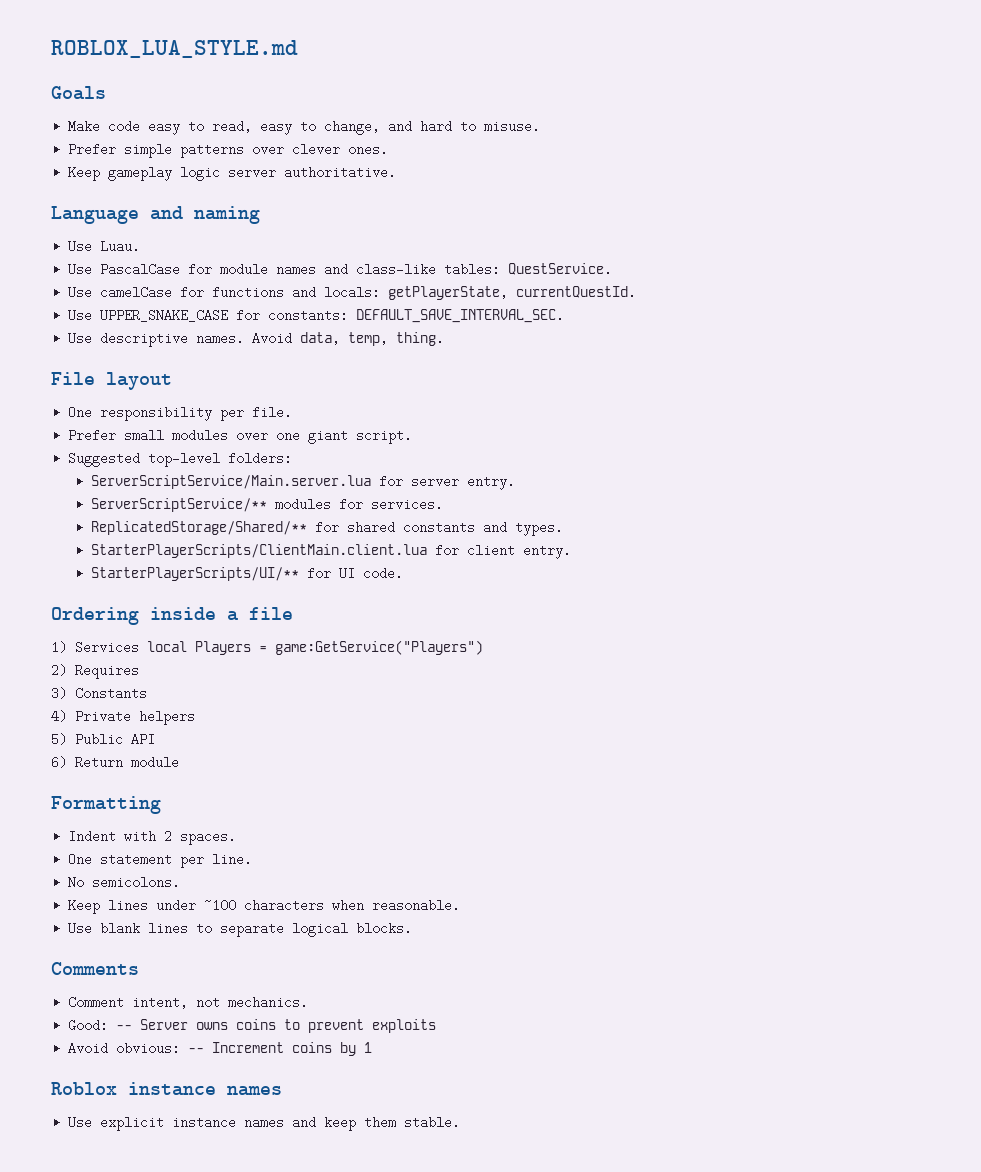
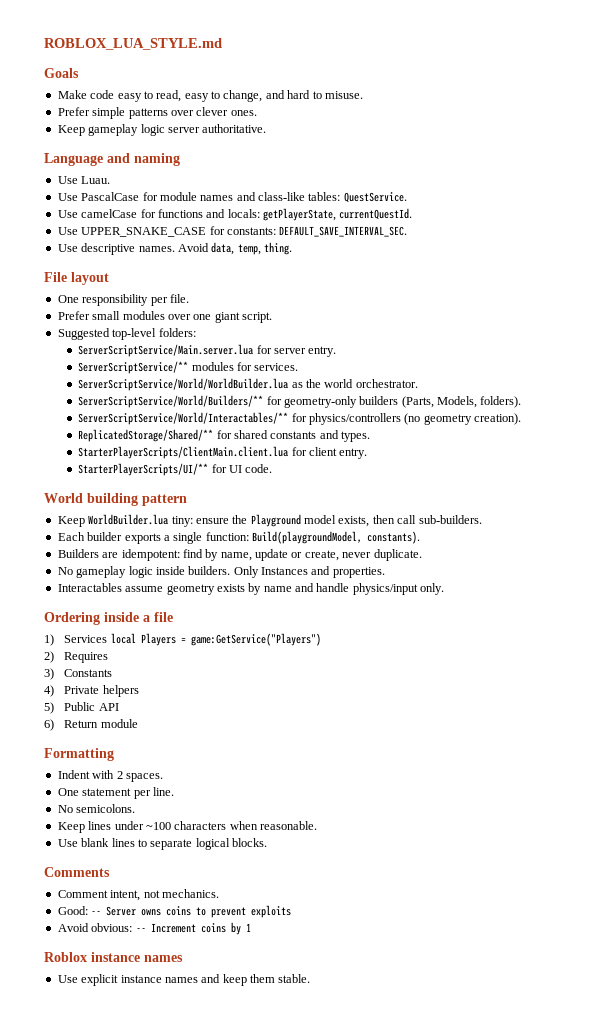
+ ServerScriptService/World/WorldBuilder.lua as the world orchestrator.
+ ServerScriptService/World/Builders/** for geometry-only builders (Parts, Models, folders).
+ ServerScriptService/World/Interactables/** for physics/controllers (no geometry creation).
+ World building pattern
+ Keep WorldBuilder.lua tiny: ensure the Playground model exists, then call sub-builders.
+ Each builder exports a single function: Build(playgroundModel, constants).
+ Builders are idempotent: find by name, update or create, never duplicate.
+ No gameplay logic inside builders. Only Instances and properties.
+ Interactables assume geometry exists by name and handle physics/input only.

